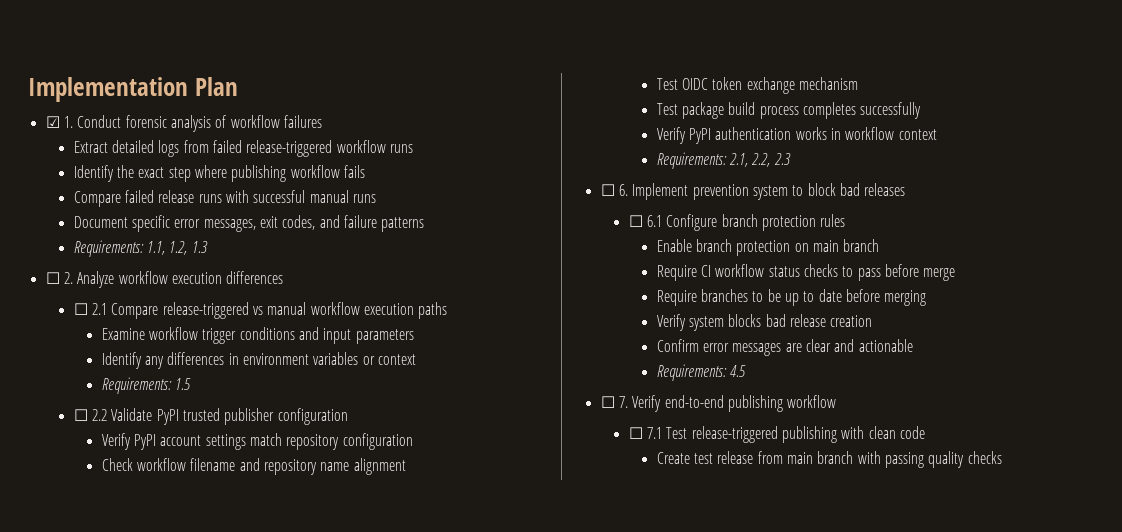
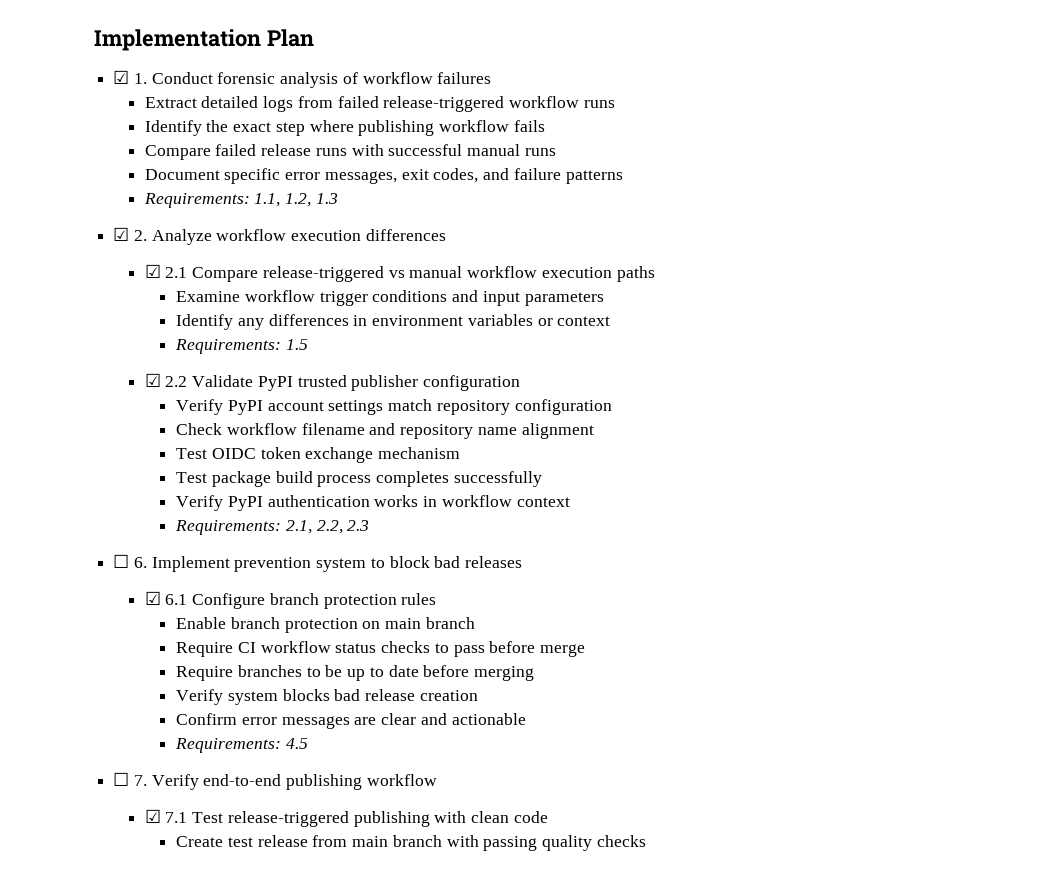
- ☐ 2. Analyze workflow execution differences
+ ☑ 2. Analyze workflow execution differences
- ☐ 2.1 Compare release-triggered vs manual workflow execution paths
+ ☑ 2.1 Compare release-triggered vs manual workflow execution paths
- ☐ 2.2 Validate PyPI trusted publisher configuration
+ ☑ 2.2 Validate PyPI trusted publisher configuration
- ☐ 6.1 Configure branch protection rules
+ ☑ 6.1 Configure branch protection rules
- ☐ 7.1 Test release-triggered publishing with clean code
+ ☑ 7.1 Test release-triggered publishing with clean code

